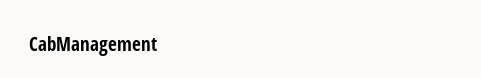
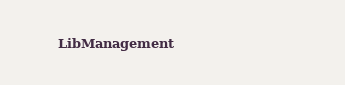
- CabManagement
+ LibManagement

